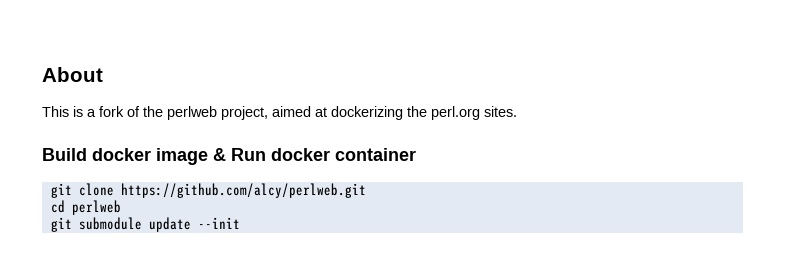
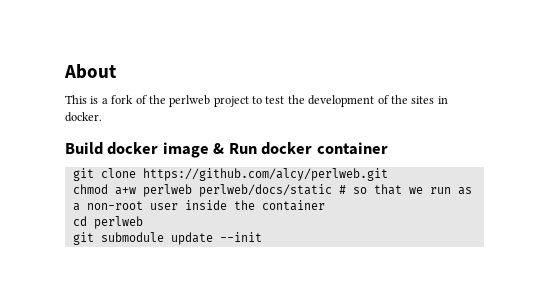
- This is a fork of the perlweb project, aimed at dockerizing the perl.org sites.
+ This is a fork of the perlweb project to test the development of the sites in docker.
+ chmod a+w perlweb perlweb/docs/static # so that we run as a non-root user inside the container

